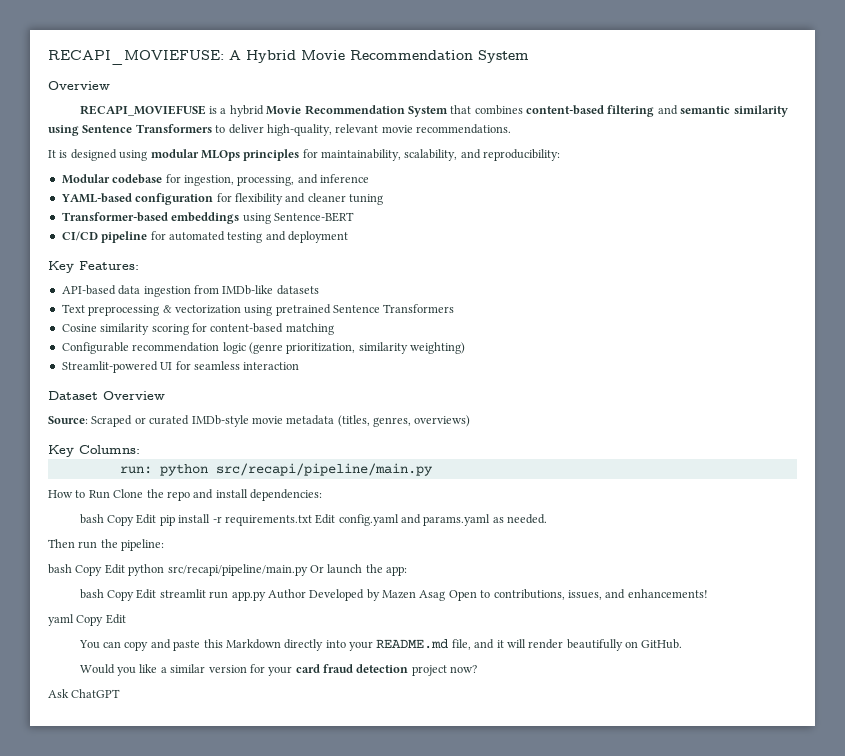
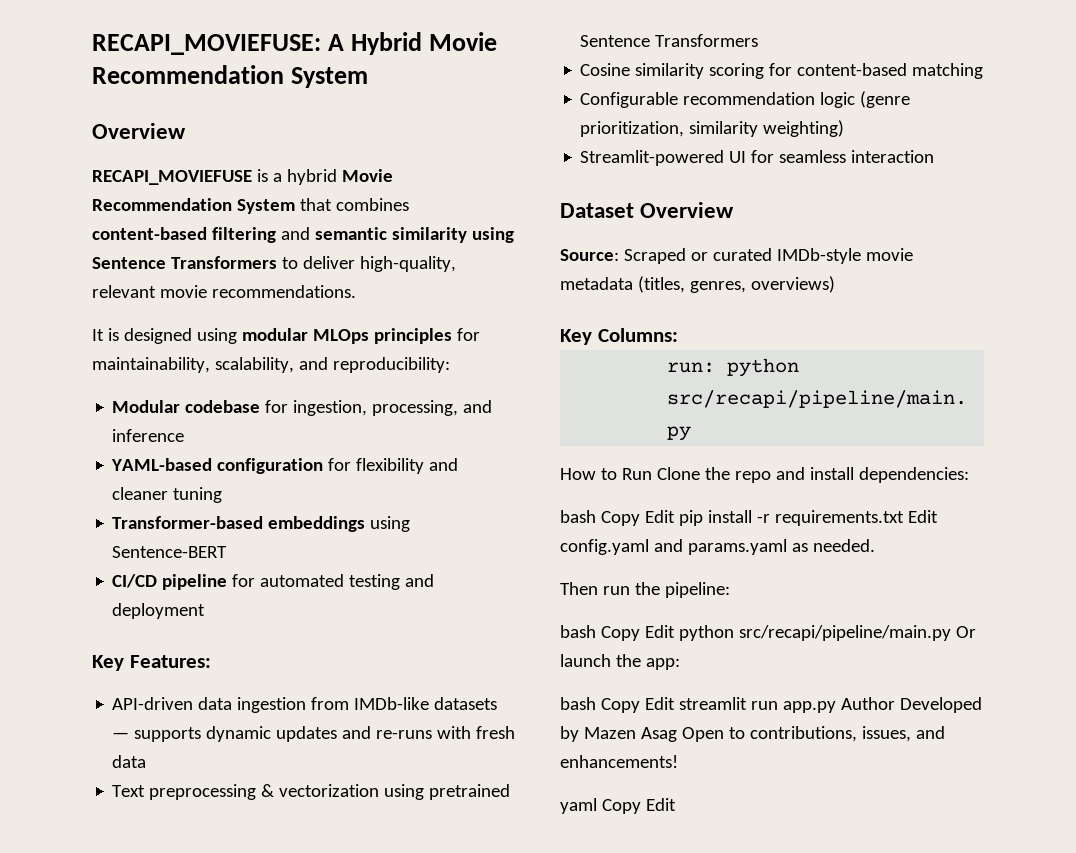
- API-based data ingestion from IMDb-like datasets
+ API-driven data ingestion from IMDb-like datasets — supports dynamic updates and re-runs with fresh data
- You can copy and paste this Markdown directly into your README.md file, and it will render beautifully on GitHub.
- Would you like a similar version for your card fraud detection project now?
- Ask ChatGPT

